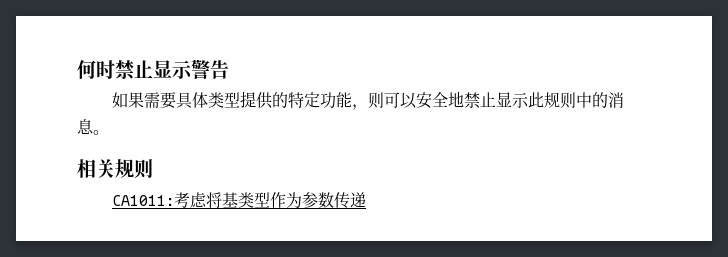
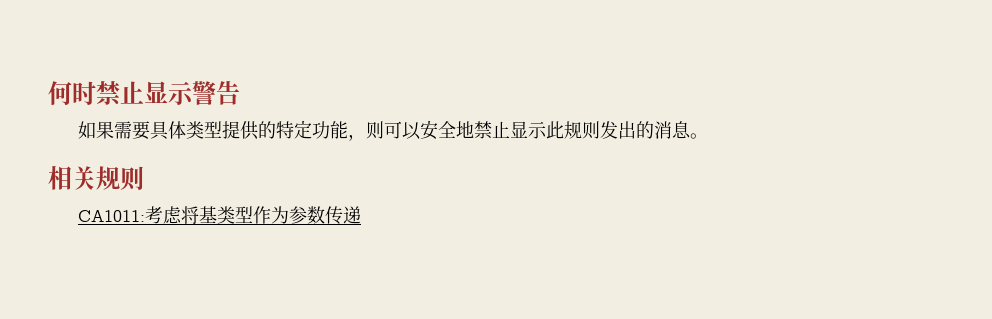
- 如果需要具体类型提供的特定功能，则可以安全地禁止显示此规则中的消息。
+ 如果需要具体类型提供的特定功能，则可以安全地禁止显示此规则发出的消息。

